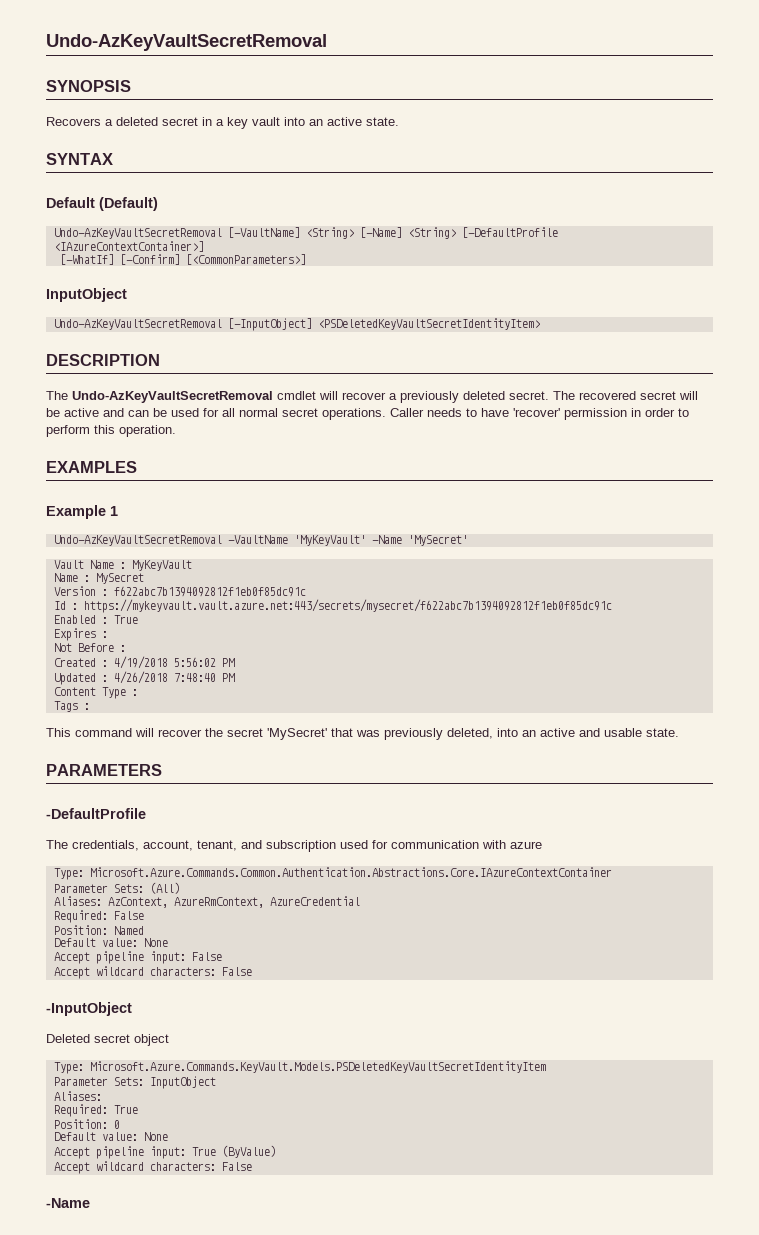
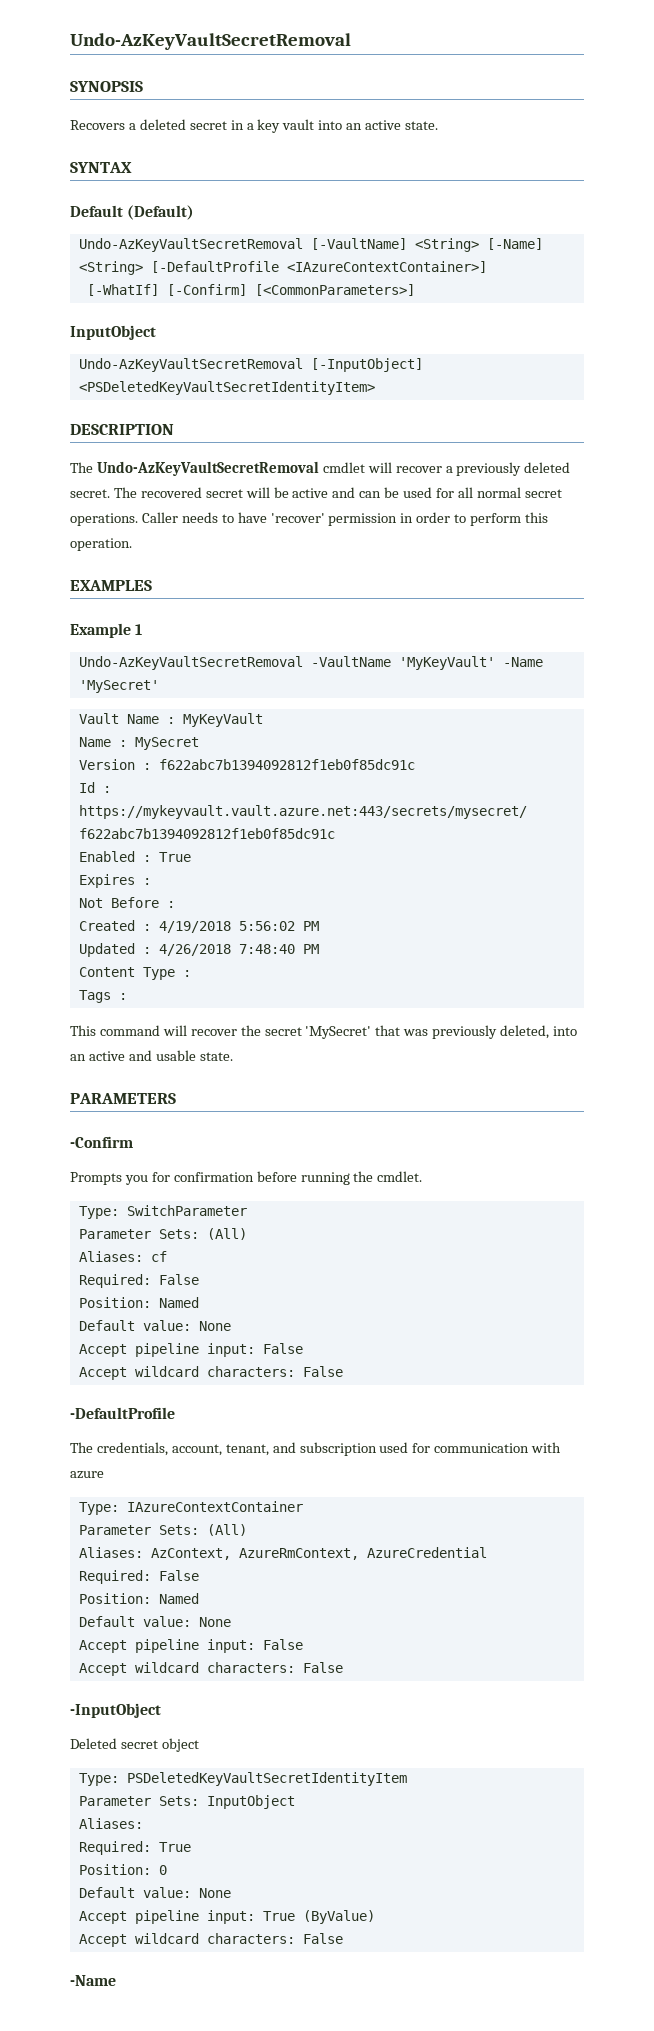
+ -Confirm
+ Prompts you for confirmation before running the cmdlet.
+ Type: SwitchParameter
+ Parameter Sets: (All)
+ Aliases: cf
+ Required: False
+ Position: Named
+ Default value: None
+ Accept pipeline input: False
+ Accept wildcard characters: False
- Type: Microsoft.Azure.Commands.Common.Authentication.Abstractions.Core.IAzureContextContainer
+ Type: IAzureContextContainer
- Type: Microsoft.Azure.Commands.KeyVault.Models.PSDeletedKeyVaultSecretIdentityItem
+ Type: PSDeletedKeyVaultSecretIdentityItem

